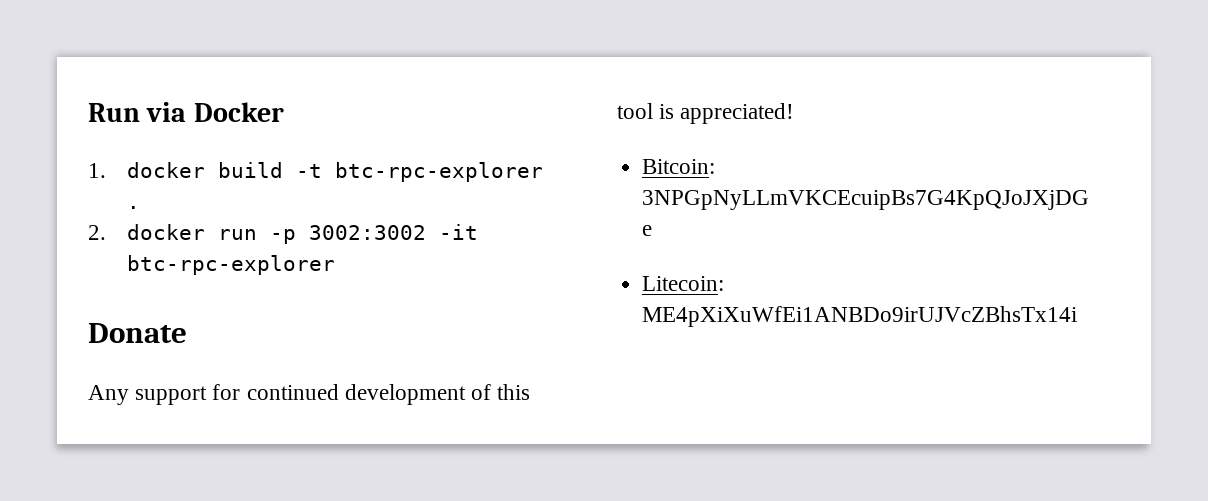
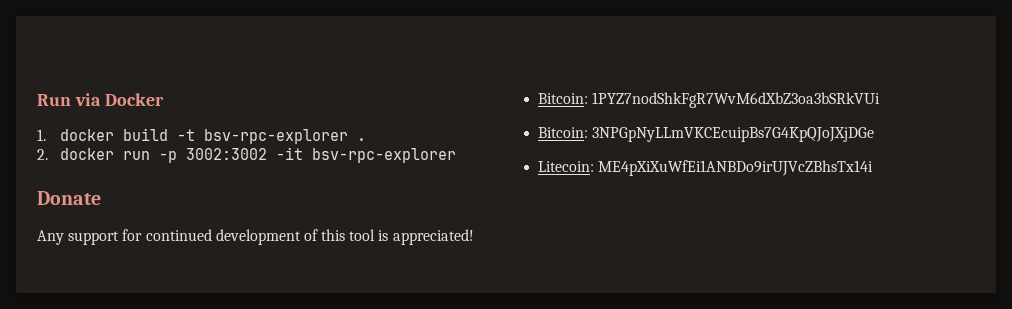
- 1. docker build -t btc-rpc-explorer .
+ 1. docker build -t bsv-rpc-explorer .
- 2. docker run -p 3002:3002 -it btc-rpc-explorer
+ 2. docker run -p 3002:3002 -it bsv-rpc-explorer
+ Bitcoin: 1PYZ7nodShkFgR7WvM6dXbZ3oa3bSRkVUi

